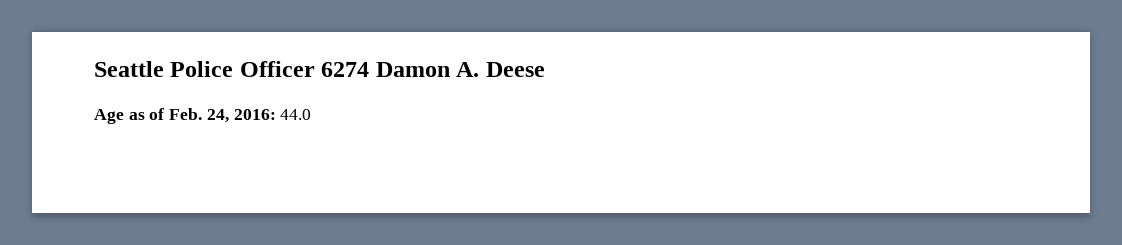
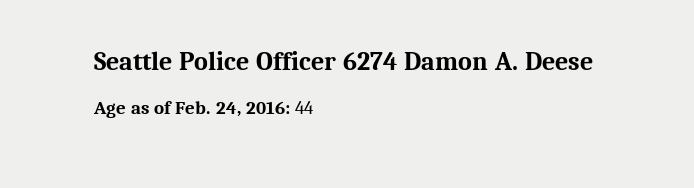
- Age as of Feb. 24, 2016: 44.0
+ Age as of Feb. 24, 2016: 44

